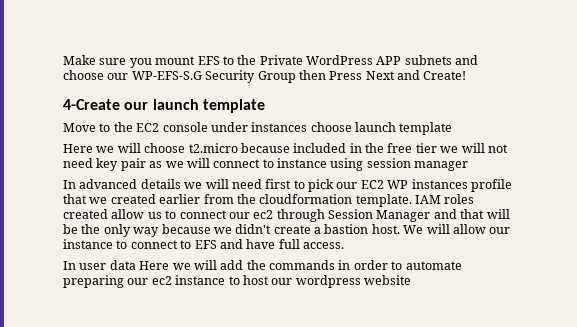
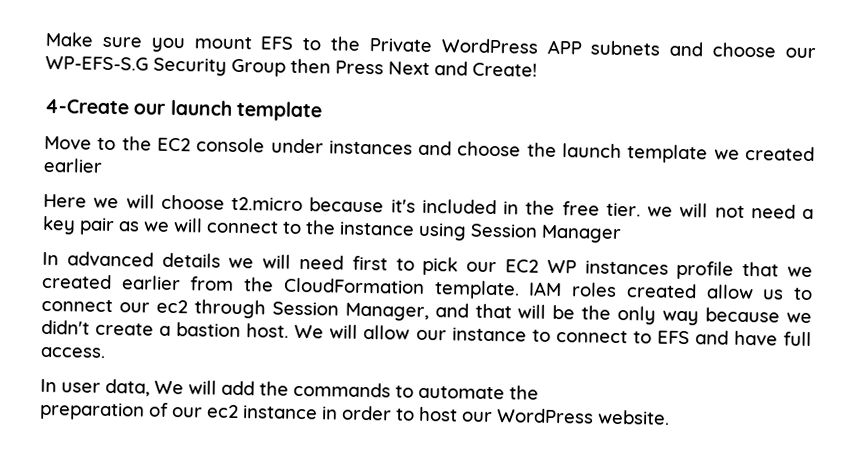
- Move to the EC2 console under instances choose launch template
+ Move to the EC2 console under instances and choose the launch template we created earlier
- Here we will choose t2.micro because included in the free tier we will not need key pair as we will connect to instance using session manager
+ Here we will choose t2.micro because it's included in the free tier. we will not need a key pair as we will connect to the instance using Session Manager
- In advanced details we will need first to pick our EC2 WP instances profile that we created earlier from the cloudformation template.
+ In advanced details we will need first to pick our EC2 WP instances profile that we created earlier from the CloudFormation template.
- IAM roles created allow us to connect our ec2 through Session Manager and that will be the only way because we didn't create a bastion host.
+ IAM roles created allow us to connect our ec2 through Session Manager, and that will be the only way because we didn't create a bastion host.
- In user data Here we will add the commands in order to automate preparing our ec2 instance to host our wordpress website
+ In user data, We will add the commands to automate the
+ preparation of our ec2 instance in order to host our WordPress website.

